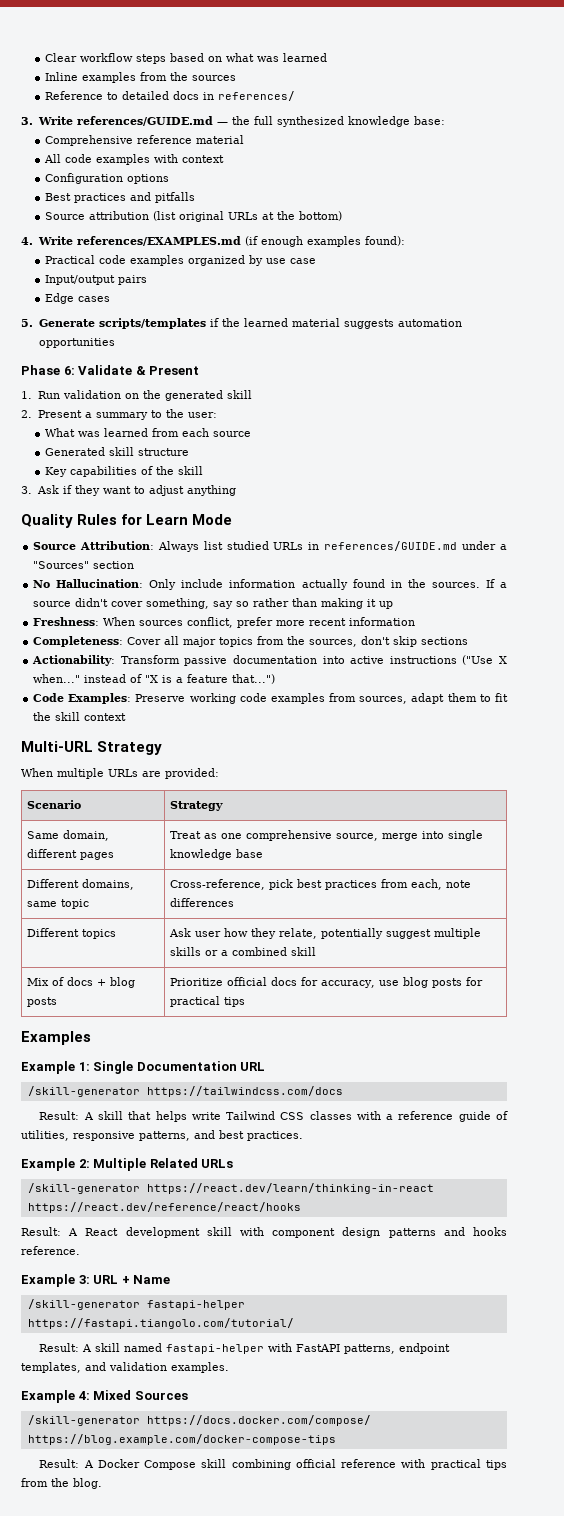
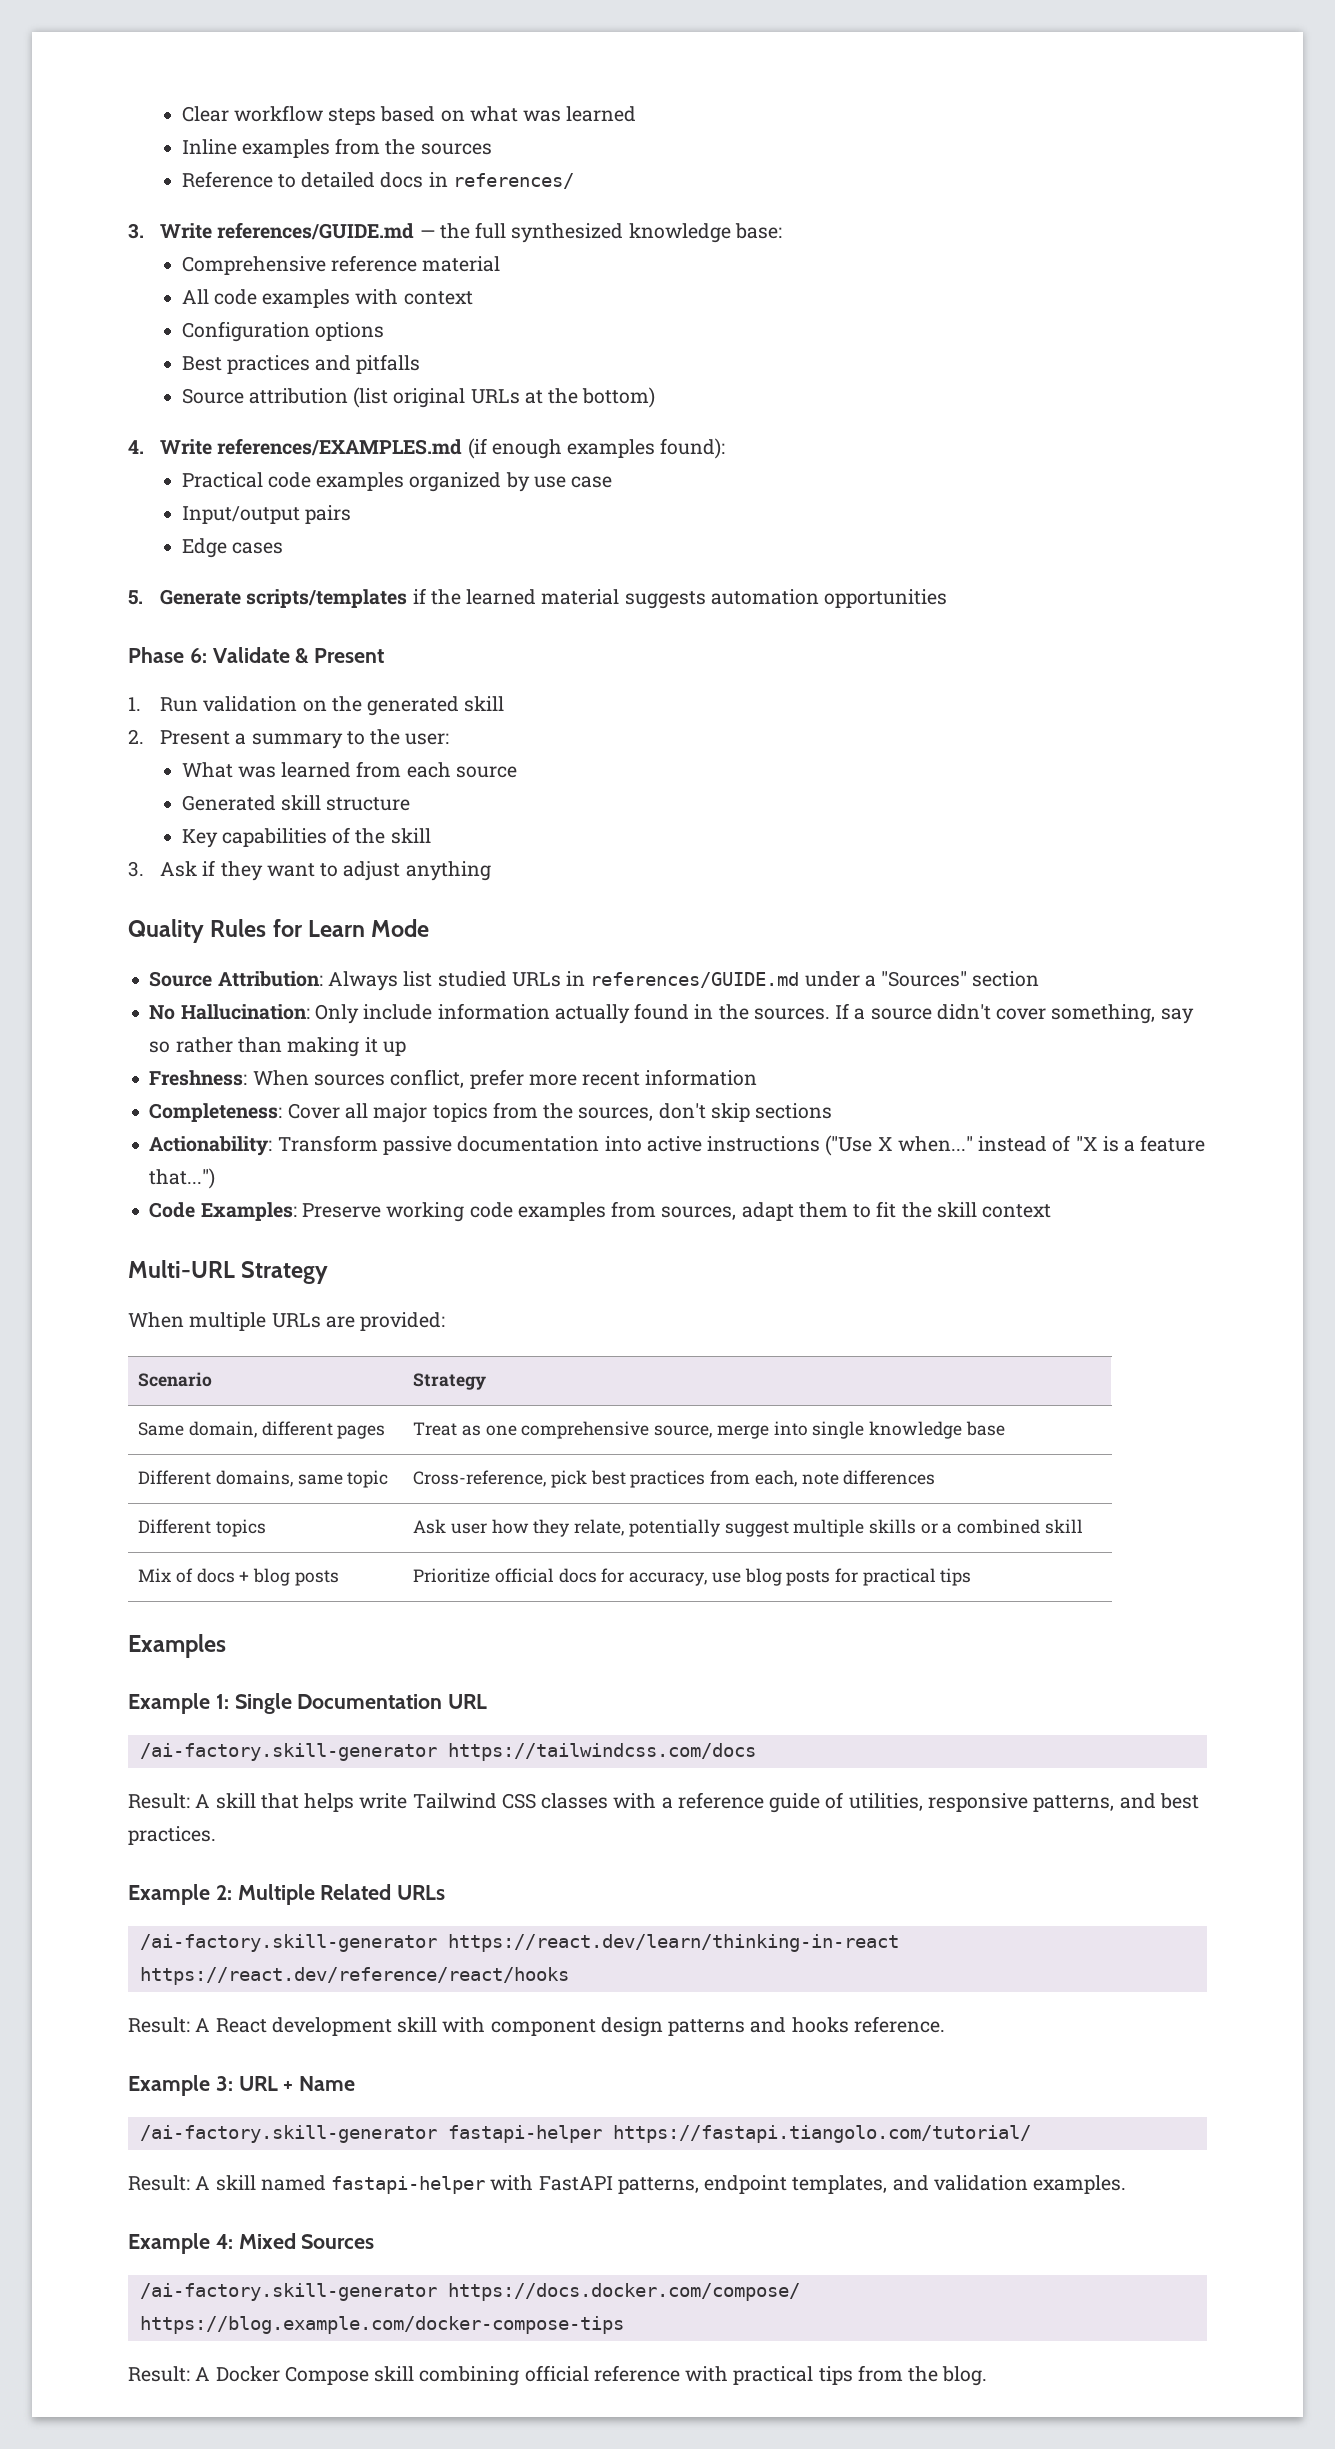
- /skill-generator https://tailwindcss.com/docs
+ /ai-factory.skill-generator https://tailwindcss.com/docs
- /skill-generator https://react.dev/learn/thinking-in-react https://react.dev/reference/react/hooks
+ /ai-factory.skill-generator https://react.dev/learn/thinking-in-react https://react.dev/reference/react/hooks
- /skill-generator fastapi-helper https://fastapi.tiangolo.com/tutorial/
+ /ai-factory.skill-generator fastapi-helper https://fastapi.tiangolo.com/tutorial/
- /skill-generator https://docs.docker.com/compose/ https://blog.example.com/docker-compose-tips
+ /ai-factory.skill-generator https://docs.docker.com/compose/ https://blog.example.com/docker-compose-tips

